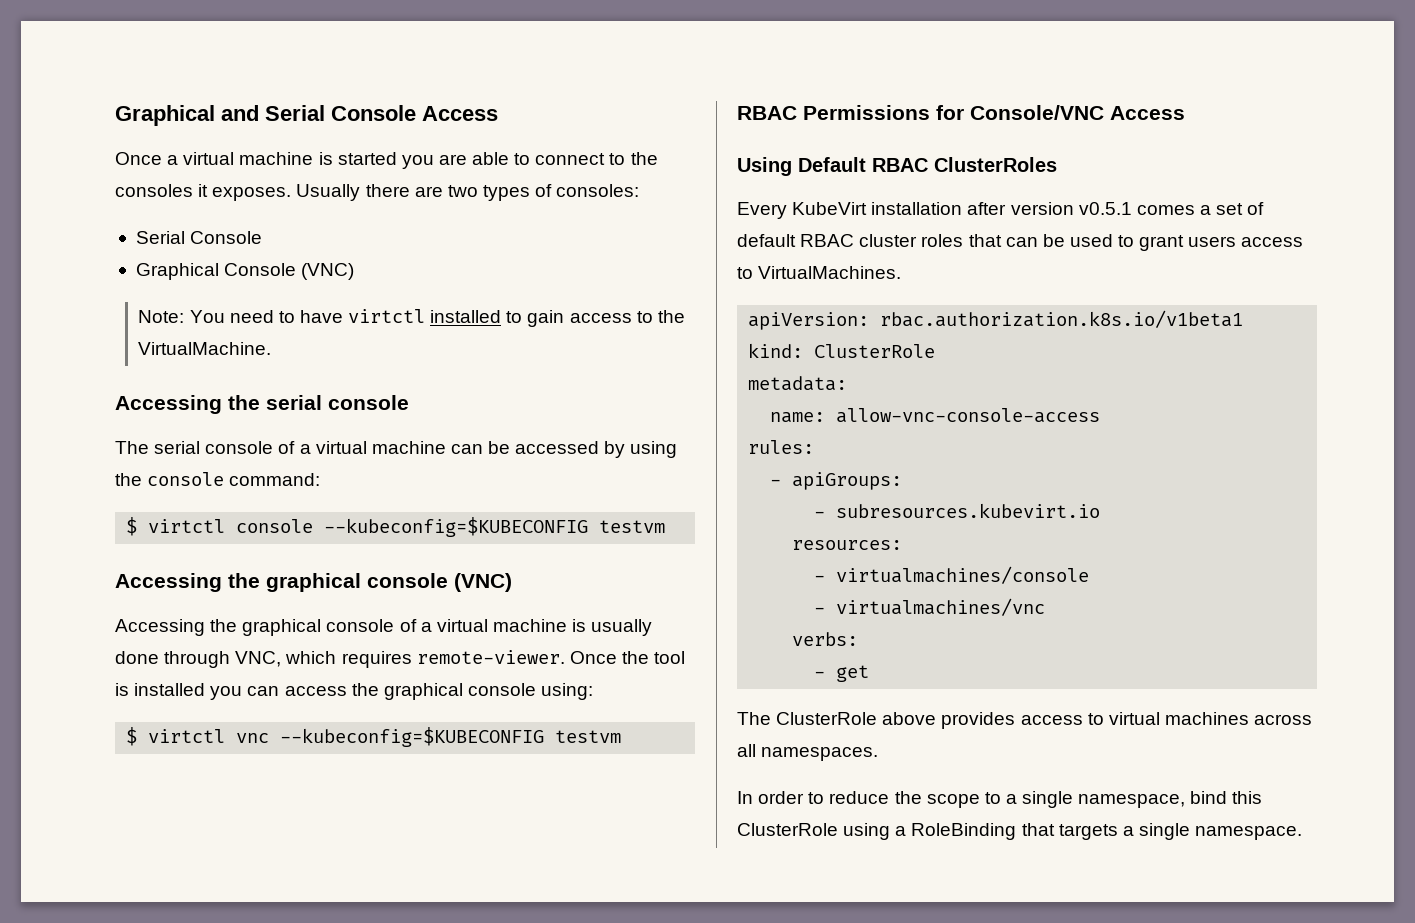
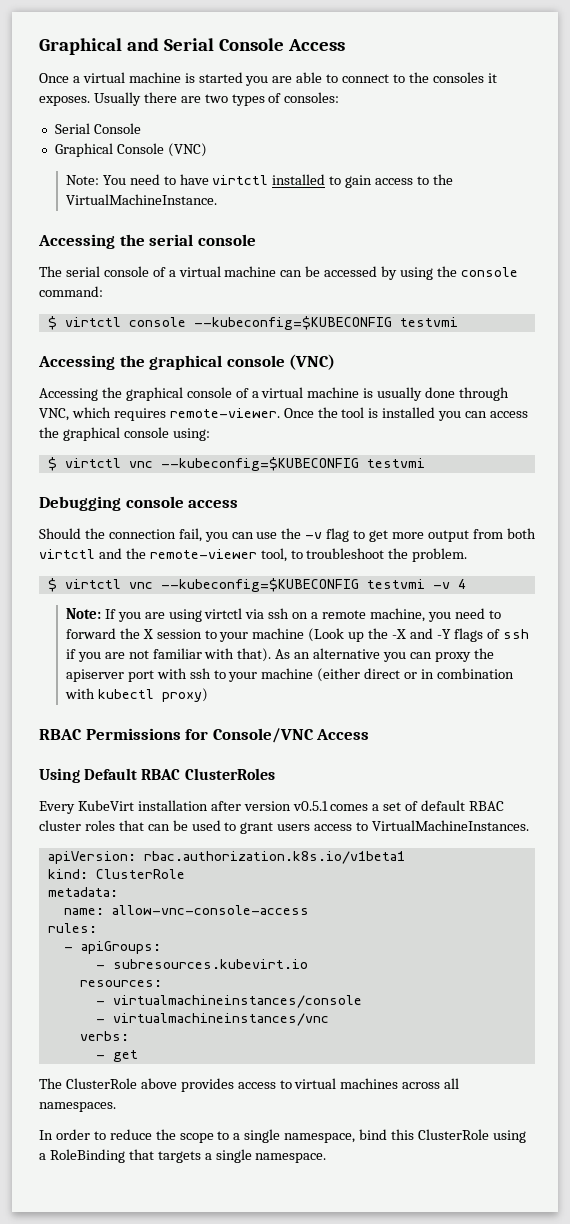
- Note: You need to have virtctl installed to gain access to the VirtualMachine.
+ Note: You need to have virtctl installed to gain access to the VirtualMachineInstance.
- $ virtctl console --kubeconfig=$KUBECONFIG testvm
+ $ virtctl console --kubeconfig=$KUBECONFIG testvmi
  Once the tool is installed you can access the graphical console using:
- $ virtctl vnc --kubeconfig=$KUBECONFIG testvm
+ $ virtctl vnc --kubeconfig=$KUBECONFIG testvmi
+ Debugging console access
+ Should the connection fail, you can use the -v flag to get more output from both virtctl and the remote-viewer tool, to troubleshoot the problem.
+ $ virtctl vnc --kubeconfig=$KUBECONFIG testvmi -v 4
+ Note: If you are using virtctl via ssh on a remote machine, you need to forward the X session to your machine (Look up the -X and -Y flags of ssh if you are not familiar with that). As an alternative you can proxy the apiserver port with ssh to your machine (either direct or in combination with kubectl proxy)
- Every KubeVirt installation after version v0.5.1 comes a set of default RBAC cluster roles that can be used to grant users access to VirtualMachines.
+ Every KubeVirt installation after version v0.5.1 comes a set of default RBAC cluster roles that can be used to grant users access to VirtualMachineInstances.
- - virtualmachines/console
- - virtualmachines/vnc
+ - virtualmachineinstances/console
+ - virtualmachineinstances/vnc

